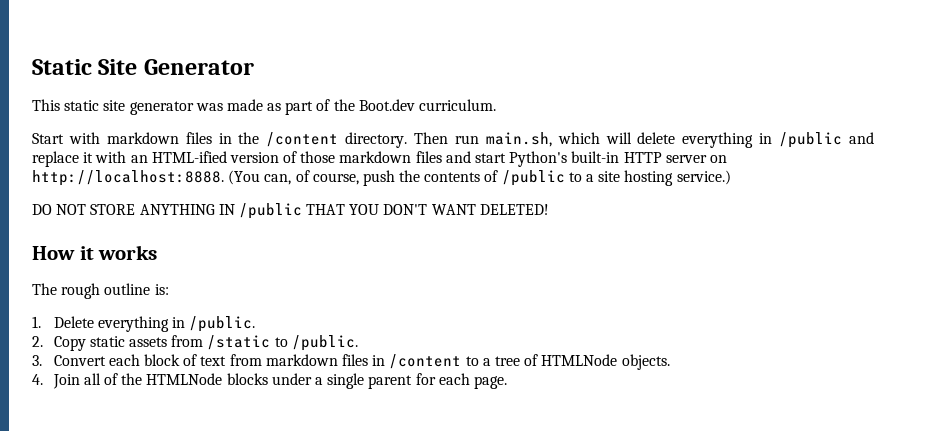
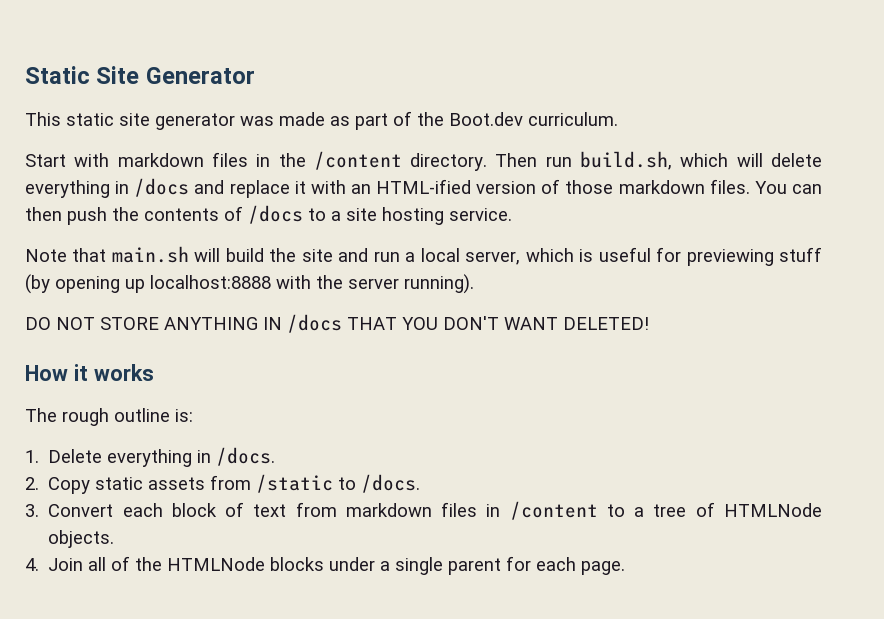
- Then run main.sh, which will delete everything in /public and replace it with an HTML-ified version of those markdown files and start Python's built-in HTTP server on http://localhost:8888. (You can, of course, push the contents of /public to a site hosting service.)
+ Then run build.sh, which will delete everything in /docs and replace it with an HTML-ified version of those markdown files. You can then push the contents of /docs to a site hosting service.
+ Note that main.sh will build the site and run a local server, which is useful for previewing stuff (by opening up localhost:8888 with the server running).
- DO NOT STORE ANYTHING IN /public THAT YOU DON'T WANT DELETED!
+ DO NOT STORE ANYTHING IN /docs THAT YOU DON'T WANT DELETED!
- 1. Delete everything in /public.
+ 1. Delete everything in /docs.
- 2. Copy static assets from /static to /public.
+ 2. Copy static assets from /static to /docs.

